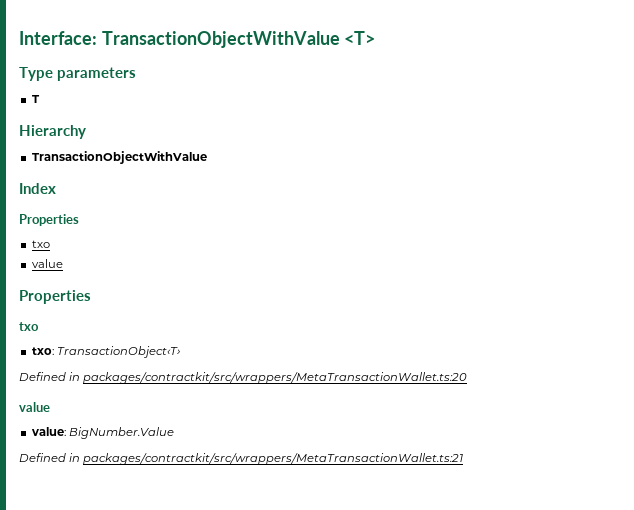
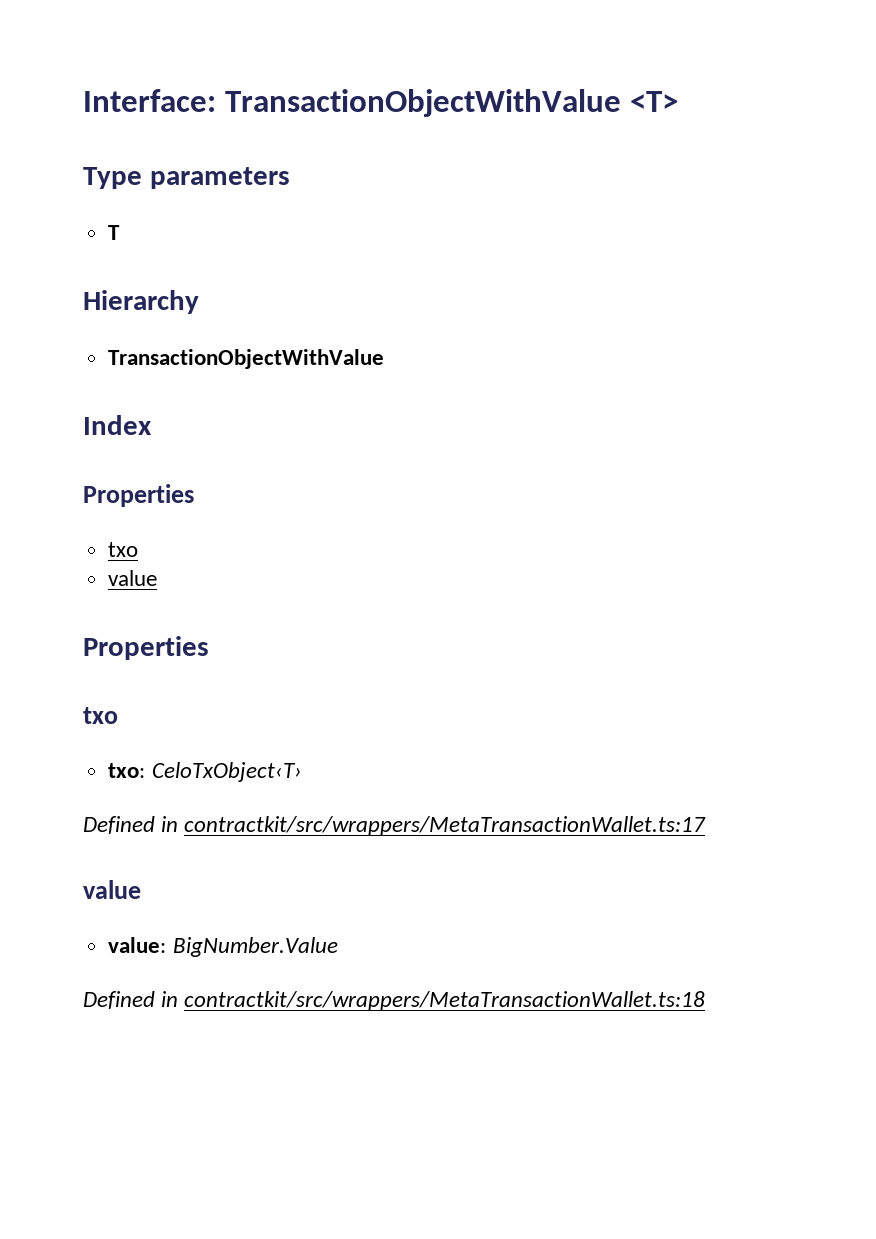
- txo: TransactionObject‹T›
- Defined in packages/contractkit/src/wrappers/MetaTransactionWallet.ts:20
+ txo: CeloTxObject‹T›
+ Defined in contractkit/src/wrappers/MetaTransactionWallet.ts:17
- Defined in packages/contractkit/src/wrappers/MetaTransactionWallet.ts:21
+ Defined in contractkit/src/wrappers/MetaTransactionWallet.ts:18

